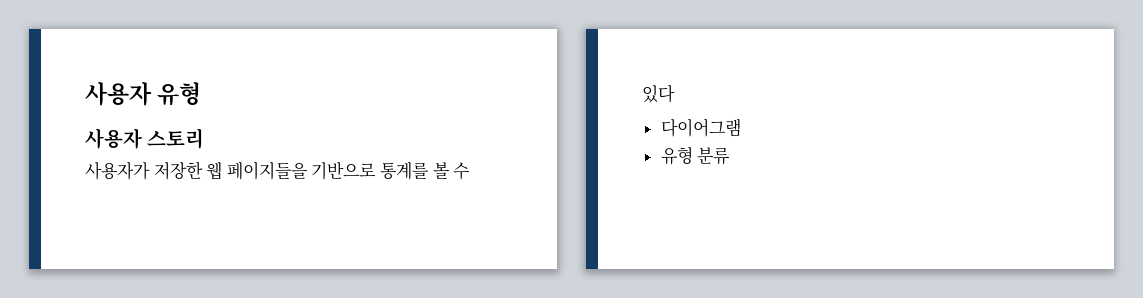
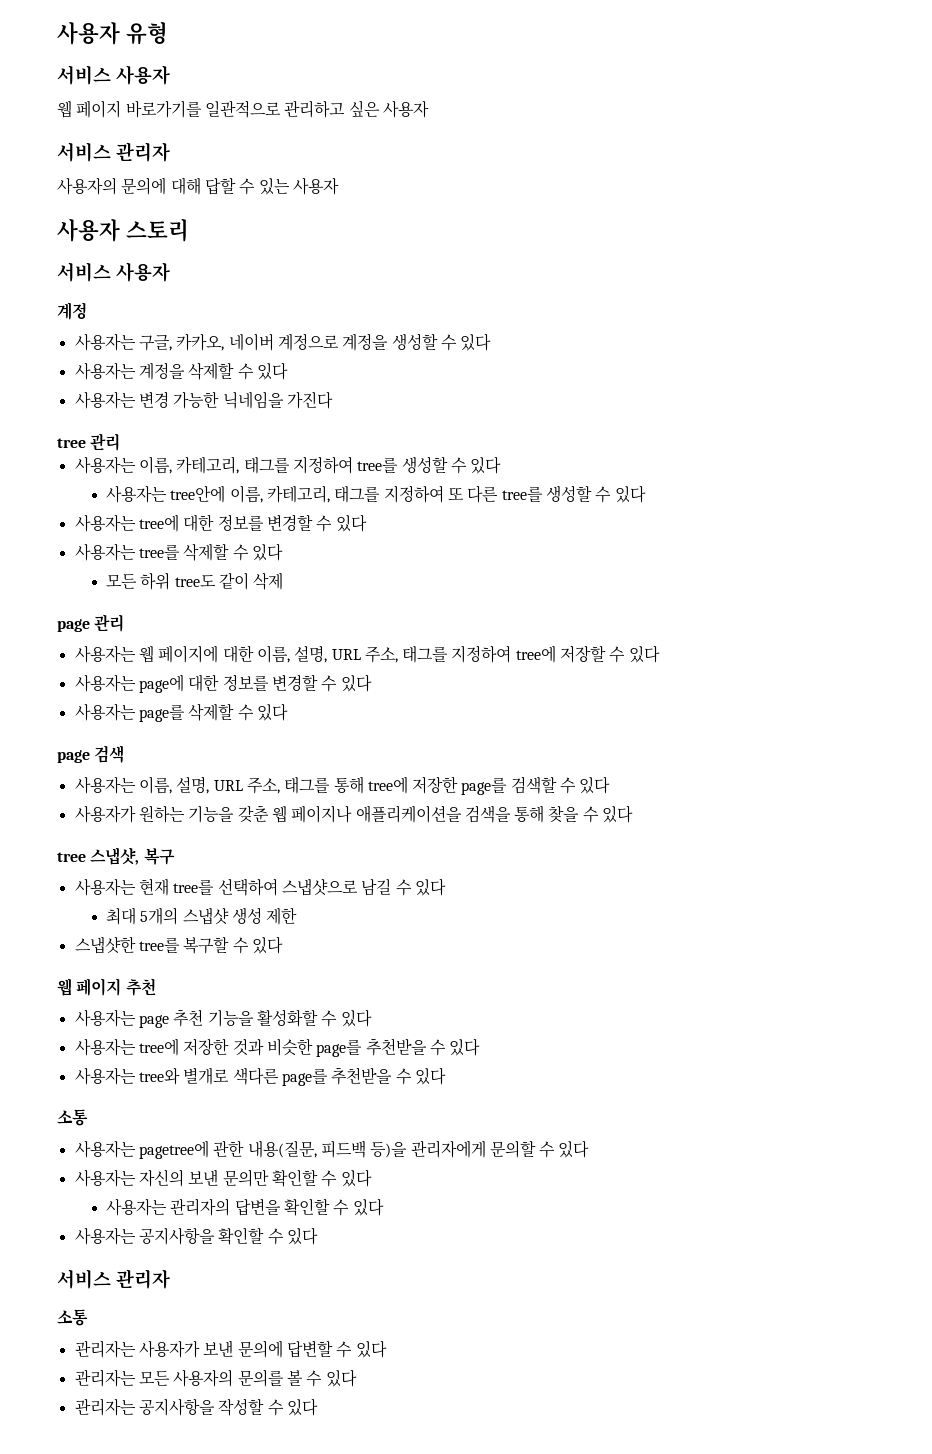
  사용자 유형
+ 서비스 사용자
+ 웹 페이지 바로가기를 일관적으로 관리하고 싶은 사용자
+ 서비스 관리자
+ 사용자의 문의에 대해 답할 수 있는 사용자
  사용자 스토리
- 사용자가 저장한 웹 페이지들을 기반으로 통계를 볼 수 있다
- 다이어그램
- 유형 분류
+ 서비스 사용자
+ 계정
+ 사용자는 구글, 카카오, 네이버 계정으로 계정을 생성할 수 있다
+ 사용자는 계정을 삭제할 수 있다
+ 사용자는 변경 가능한 닉네임을 가진다
+ tree 관리
+ 사용자는 이름, 카테고리, 태그를 지정하여 tree를 생성할 수 있다
+ 사용자는 tree안에 이름, 카테고리, 태그를 지정하여 또 다른 tree를 생성할 수 있다
+ 사용자는 tree에 대한 정보를 변경할 수 있다
+ 사용자는 tree를 삭제할 수 있다
+ 모든 하위 tree도 같이 삭제
+ page 관리
+ 사용자는 웹 페이지에 대한 이름, 설명, URL 주소, 태그를 지정하여 tree에 저장할 수 있다
+ 사용자는 page에 대한 정보를 변경할 수 있다
+ 사용자는 page를 삭제할 수 있다
+ page 검색
+ 사용자는 이름, 설명, URL 주소, 태그를 통해 tree에 저장한 page를 검색할 수 있다
+ 사용자가 원하는 기능을 갖춘 웹 페이지나 애플리케이션을 검색을 통해 찾을 수 있다
+ tree 스냅샷, 복구
+ 사용자는 현재 tree를 선택하여 스냅샷으로 남길 수 있다
+ 최대 5개의 스냅샷 생성 제한
+ 스냅샷한 tree를 복구할 수 있다
+ 웹 페이지 추천
+ 사용자는 page 추천 기능을 활성화할 수 있다
+ 사용자는 tree에 저장한 것과 비슷한 page를 추천받을 수 있다
+ 사용자는 tree와 별개로 색다른 page를 추천받을 수 있다
+ 소통
+ 사용자는 pagetree에 관한 내용(질문, 피드백 등)을 관리자에게 문의할 수 있다
+ 사용자는 자신의 보낸 문의만 확인할 수 있다
+ 사용자는 관리자의 답변을 확인할 수 있다
+ 사용자는 공지사항을 확인할 수 있다
+ 서비스 관리자
+ 소통
+ 관리자는 사용자가 보낸 문의에 답변할 수 있다
+ 관리자는 모든 사용자의 문의를 볼 수 있다
+ 관리자는 공지사항을 작성할 수 있다

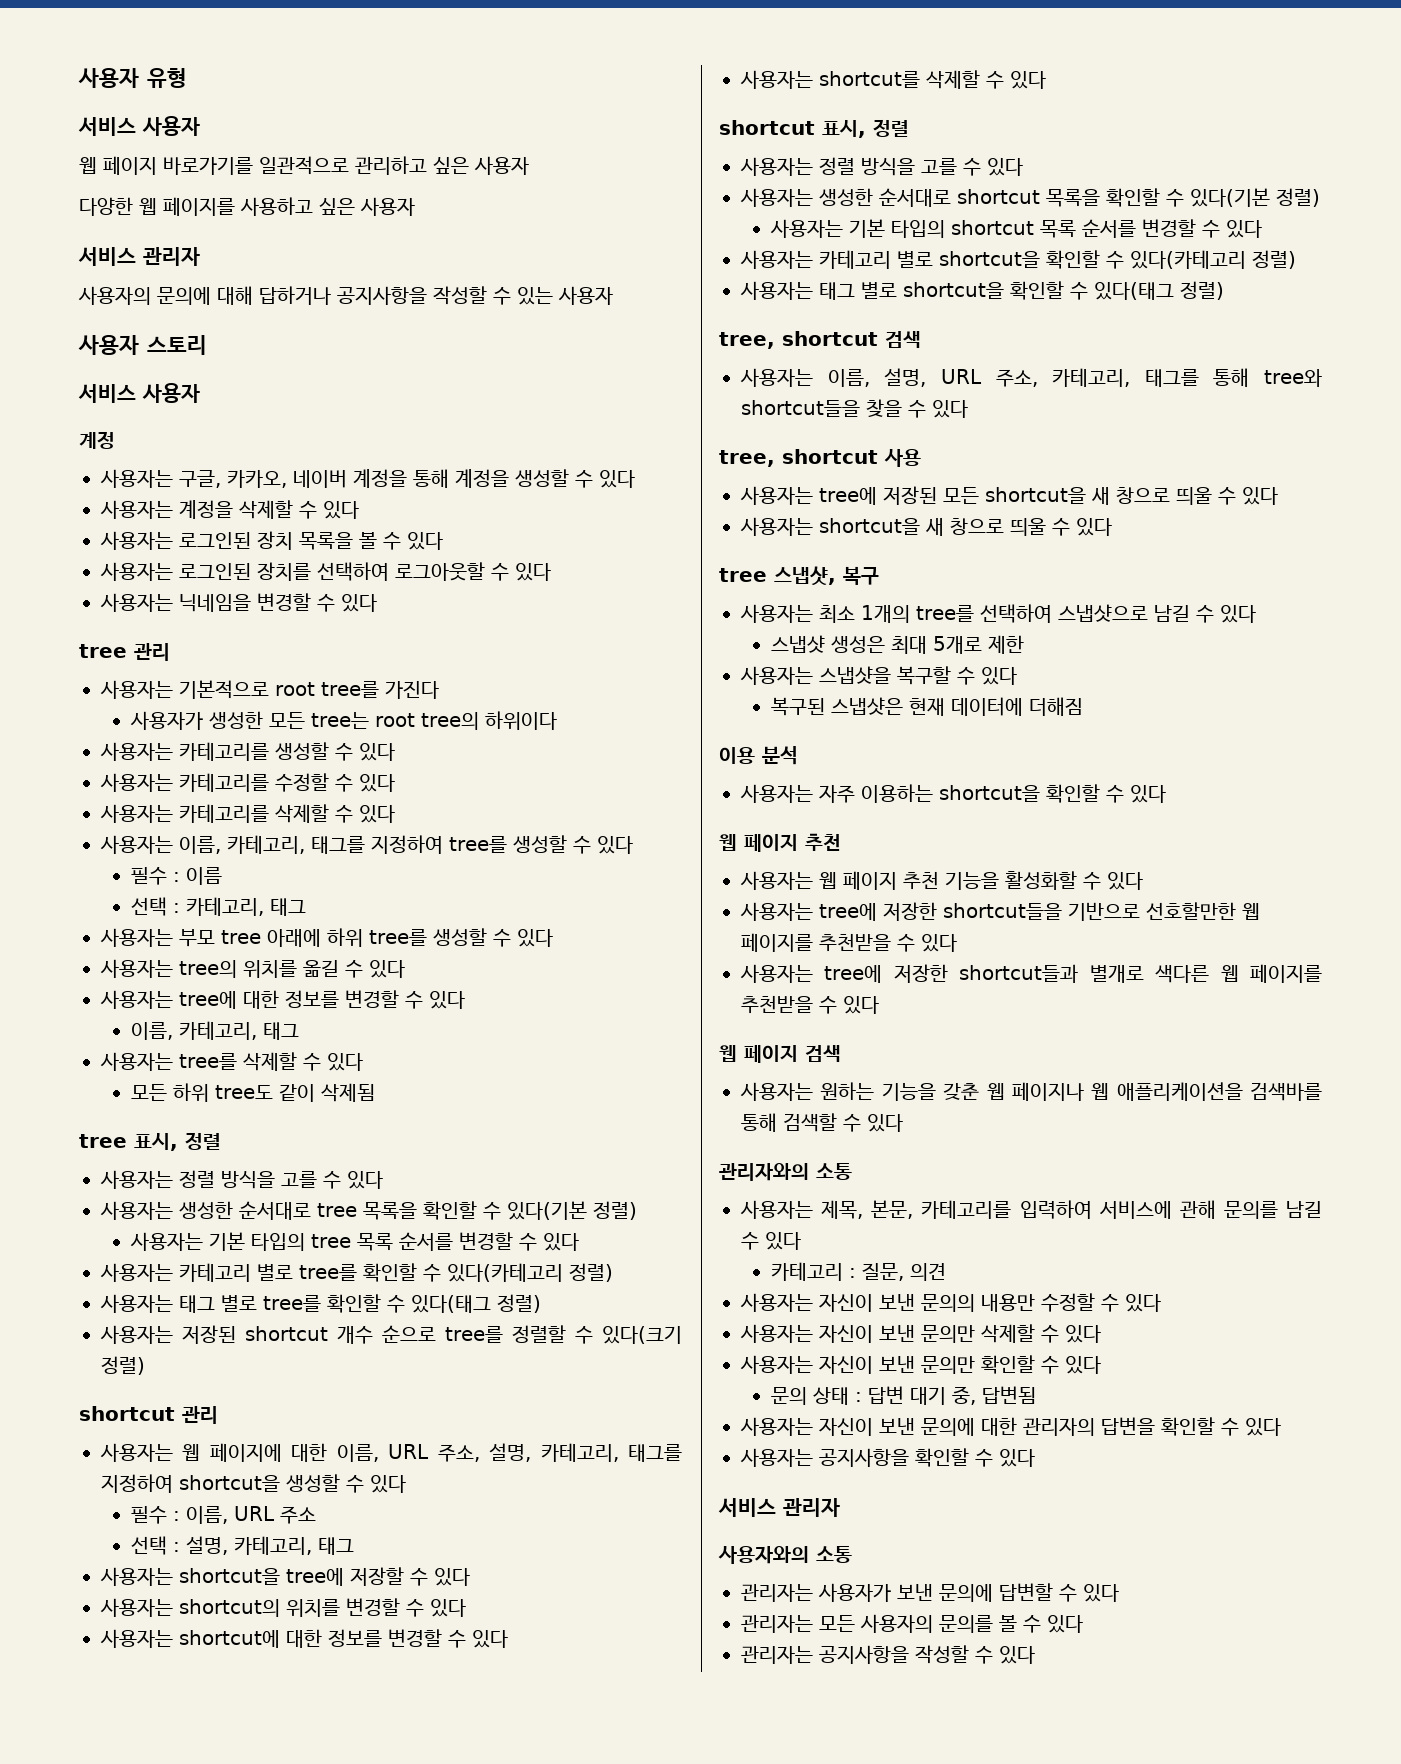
+ 다양한 웹 페이지를 사용하고 싶은 사용자
- 사용자의 문의에 대해 답할 수 있는 사용자
+ 사용자의 문의에 대해 답하거나 공지사항을 작성할 수 있는 사용자
- 사용자는 구글, 카카오, 네이버 계정으로 계정을 생성할 수 있다
+ 사용자는 구글, 카카오, 네이버 계정을 통해 계정을 생성할 수 있다
- 사용자는 변경 가능한 닉네임을 가진다
+ 사용자는 로그인된 장치 목록을 볼 수 있다
+ 사용자는 로그인된 장치를 선택하여 로그아웃할 수 있다
+ 사용자는 닉네임을 변경할 수 있다
  tree 관리
+ 사용자는 기본적으로 root tree를 가진다
+ 사용자가 생성한 모든 tree는 root tree의 하위이다
+ 사용자는 카테고리를 생성할 수 있다
+ 사용자는 카테고리를 수정할 수 있다
+ 사용자는 카테고리를 삭제할 수 있다
- 사용자는 tree안에 이름, 카테고리, 태그를 지정하여 또 다른 tree를 생성할 수 있다
+ 필수 : 이름
+ 선택 : 카테고리, 태그
+ 사용자는 부모 tree 아래에 하위 tree를 생성할 수 있다
+ 사용자는 tree의 위치를 옮길 수 있다
+ 이름, 카테고리, 태그
- 모든 하위 tree도 같이 삭제
- page 관리
+ 모든 하위 tree도 같이 삭제됨
+ tree 표시, 정렬
+ 사용자는 정렬 방식을 고를 수 있다
+ 사용자는 생성한 순서대로 tree 목록을 확인할 수 있다(기본 정렬)
+ 사용자는 기본 타입의 tree 목록 순서를 변경할 수 있다
+ 사용자는 카테고리 별로 tree를 확인할 수 있다(카테고리 정렬)
+ 사용자는 태그 별로 tree를 확인할 수 있다(태그 정렬)
+ 사용자는 저장된 shortcut 개수 순으로 tree를 정렬할 수 있다(크기 정렬)
+ shortcut 관리
- 사용자는 웹 페이지에 대한 이름, 설명, URL 주소, 태그를 지정하여 tree에 저장할 수 있다
+ 사용자는 웹 페이지에 대한 이름, URL 주소, 설명, 카테고리, 태그를 지정하여 shortcut을 생성할 수 있다
+ 필수 : 이름, URL 주소
+ 선택 : 설명, 카테고리, 태그
+ 사용자는 shortcut을 tree에 저장할 수 있다
- 사용자는 page에 대한 정보를 변경할 수 있다
- 사용자는 page를 삭제할 수 있다
- page 검색
+ 사용자는 shortcut의 위치를 변경할 수 있다
+ 사용자는 shortcut에 대한 정보를 변경할 수 있다
+ 사용자는 shortcut를 삭제할 수 있다
+ shortcut 표시, 정렬
+ 사용자는 정렬 방식을 고를 수 있다
+ 사용자는 생성한 순서대로 shortcut 목록을 확인할 수 있다(기본 정렬)
+ 사용자는 기본 타입의 shortcut 목록 순서를 변경할 수 있다
+ 사용자는 카테고리 별로 shortcut을 확인할 수 있다(카테고리 정렬)
+ 사용자는 태그 별로 shortcut을 확인할 수 있다(태그 정렬)
+ tree, shortcut 검색
- 사용자는 이름, 설명, URL 주소, 태그를 통해 tree에 저장한 page를 검색할 수 있다
- 사용자가 원하는 기능을 갖춘 웹 페이지나 애플리케이션을 검색을 통해 찾을 수 있다
+ 사용자는 이름, 설명, URL 주소, 카테고리, 태그를 통해 tree와 shortcut들을 찾을 수 있다
+ tree, shortcut 사용
+ 사용자는 tree에 저장된 모든 shortcut을 새 창으로 띄울 수 있다
+ 사용자는 shortcut을 새 창으로 띄울 수 있다
- 사용자는 현재 tree를 선택하여 스냅샷으로 남길 수 있다
+ 사용자는 최소 1개의 tree를 선택하여 스냅샷으로 남길 수 있다
- 최대 5개의 스냅샷 생성 제한
+ 스냅샷 생성은 최대 5개로 제한
- 스냅샷한 tree를 복구할 수 있다
+ 사용자는 스냅샷을 복구할 수 있다
+ 복구된 스냅샷은 현재 데이터에 더해짐
+ 이용 분석
+ 사용자는 자주 이용하는 shortcut을 확인할 수 있다
- 사용자는 page 추천 기능을 활성화할 수 있다
+ 사용자는 웹 페이지 추천 기능을 활성화할 수 있다
- 사용자는 tree에 저장한 것과 비슷한 page를 추천받을 수 있다
+ 사용자는 tree에 저장한 shortcut들을 기반으로 선호할만한 웹 페이지를 추천받을 수 있다
- 사용자는 tree와 별개로 색다른 page를 추천받을 수 있다
- 소통
- 사용자는 pagetree에 관한 내용(질문, 피드백 등)을 관리자에게 문의할 수 있다
- 사용자는 자신의 보낸 문의만 확인할 수 있다
+ 사용자는 tree에 저장한 shortcut들과 별개로 색다른 웹 페이지를 추천받을 수 있다
+ 웹 페이지 검색
+ 사용자는 원하는 기능을 갖춘 웹 페이지나 웹 애플리케이션을 검색바를 통해 검색할 수 있다
+ 관리자와의 소통
+ 사용자는 제목, 본문, 카테고리를 입력하여 서비스에 관해 문의를 남길 수 있다
+ 카테고리 : 질문, 의견
+ 사용자는 자신이 보낸 문의의 내용만 수정할 수 있다
+ 사용자는 자신이 보낸 문의만 삭제할 수 있다
+ 사용자는 자신이 보낸 문의만 확인할 수 있다
- 사용자는 관리자의 답변을 확인할 수 있다
+ 문의 상태 : 답변 대기 중, 답변됨
+ 사용자는 자신이 보낸 문의에 대한 관리자의 답변을 확인할 수 있다
  사용자는 공지사항을 확인할 수 있다
  서비스 관리자
- 소통
+ 사용자와의 소통

